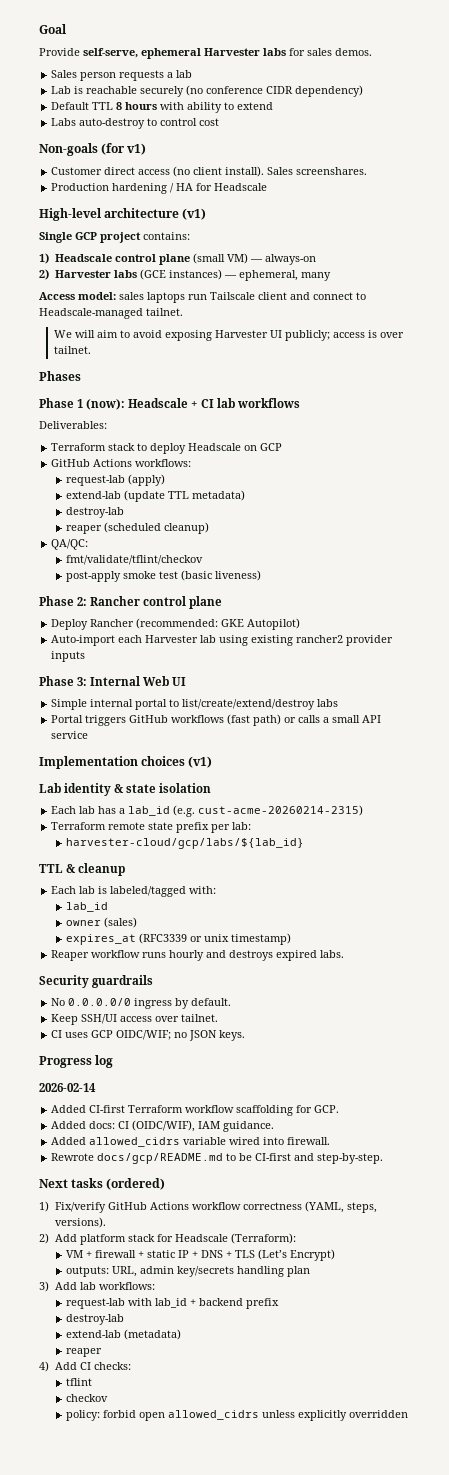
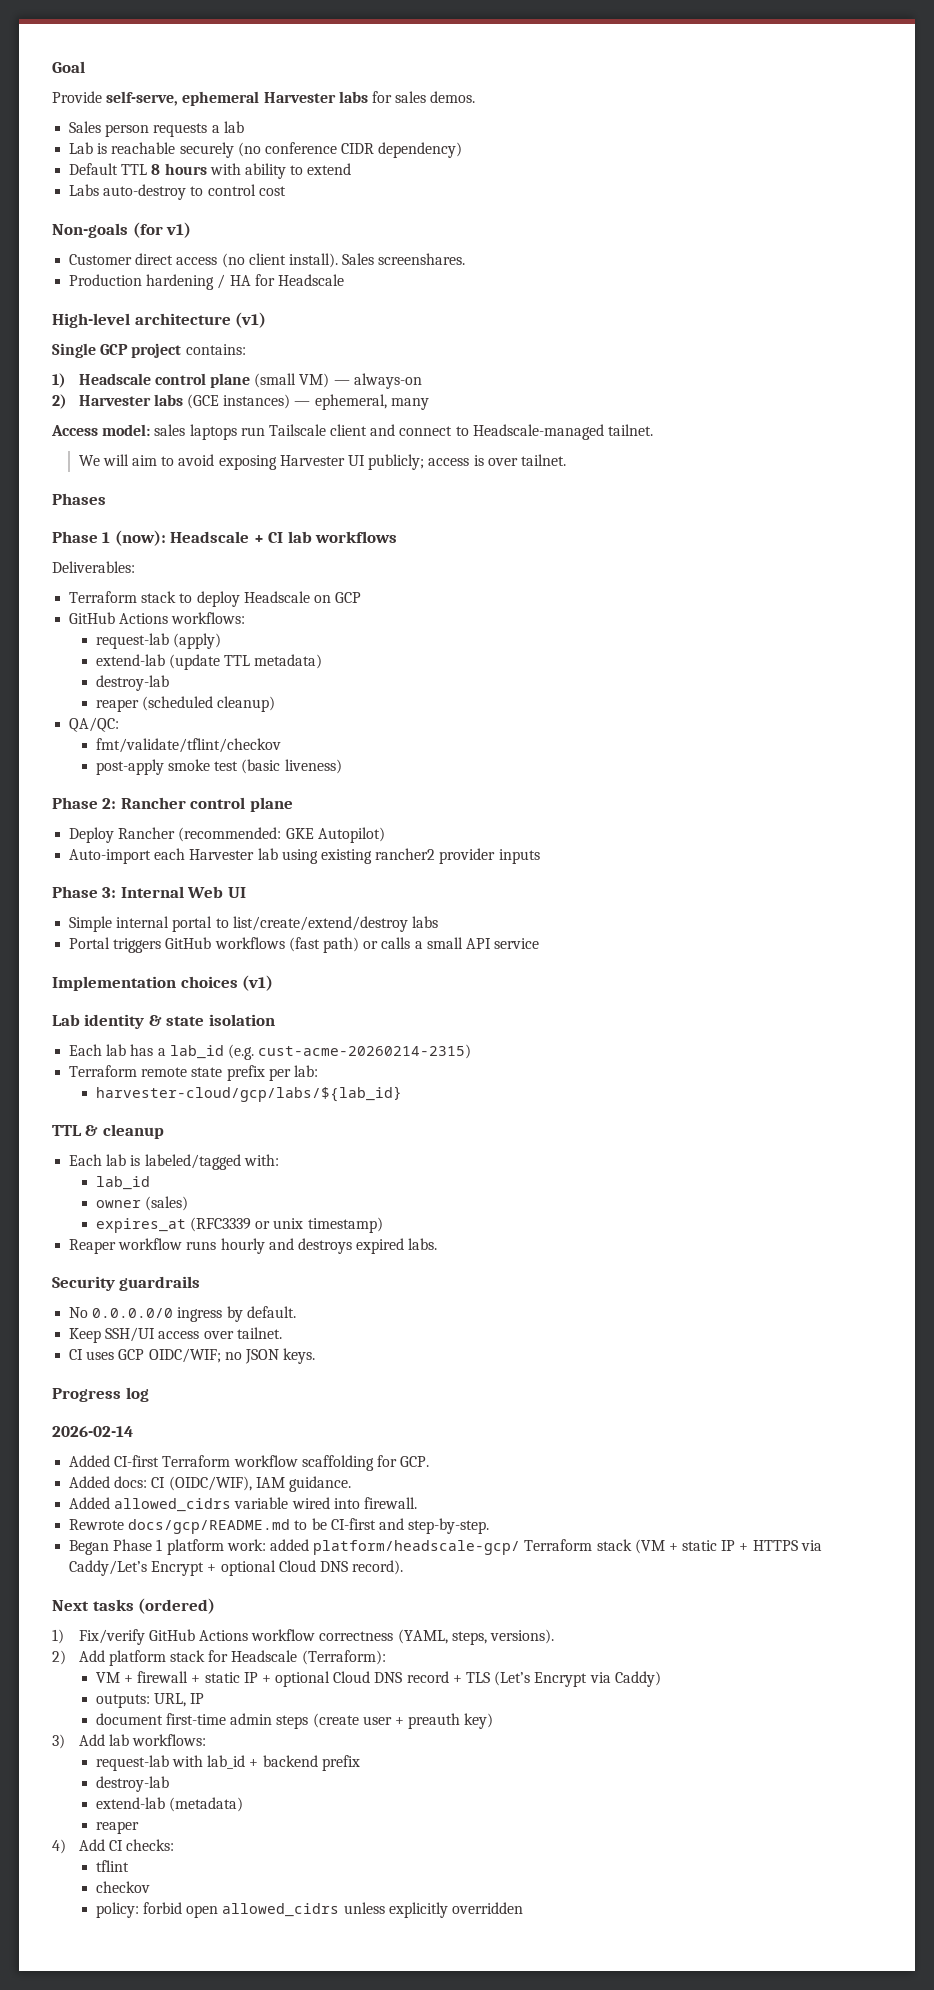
+ Began Phase 1 platform work: added platform/headscale-gcp/ Terraform stack (VM + static IP + HTTPS via Caddy/Let’s Encrypt + optional Cloud DNS record).
- VM + firewall + static IP + DNS + TLS (Let’s Encrypt)
- outputs: URL, admin key/secrets handling plan
+ VM + firewall + static IP + optional Cloud DNS record + TLS (Let’s Encrypt via Caddy)
+ outputs: URL, IP
+ document first-time admin steps (create user + preauth key)

